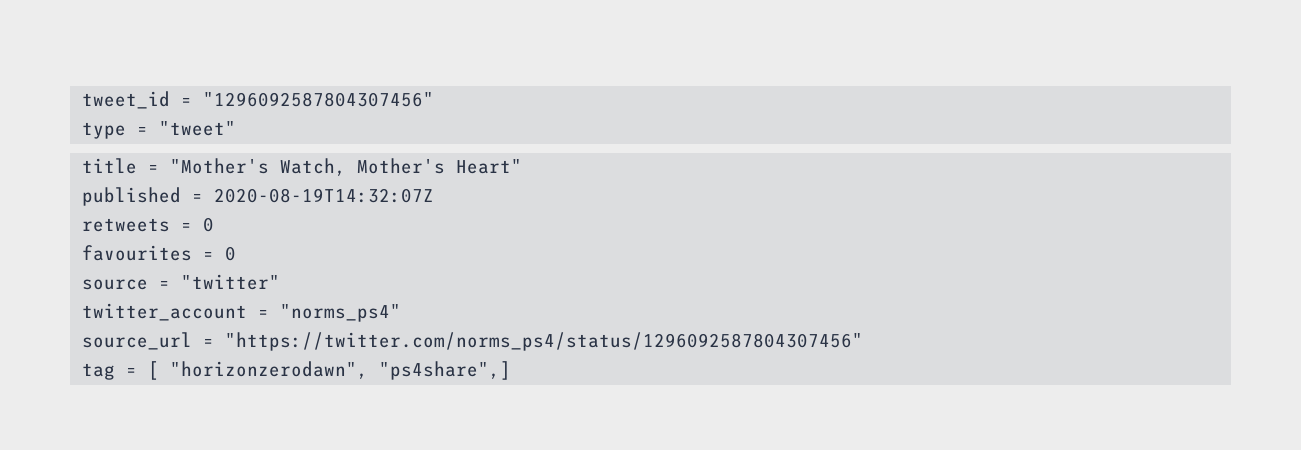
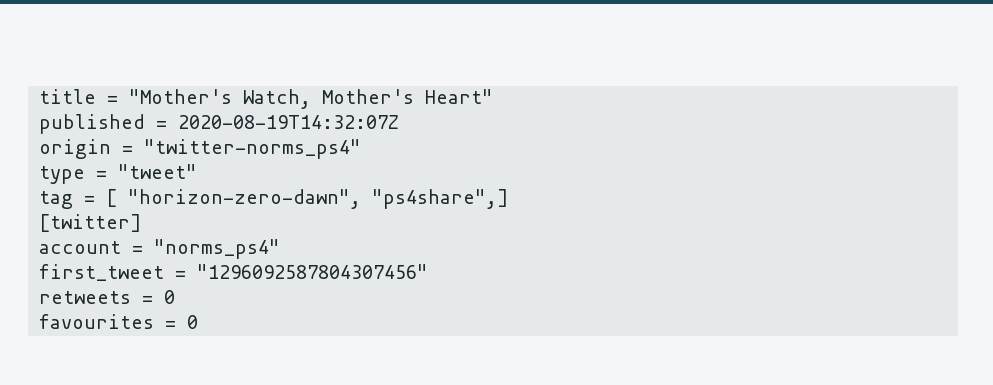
- tweet_id = "1296092587804307456"
- type = "tweet"
+ origin = "twitter-norms_ps4"
+ type = "tweet"
+ tag = [ "horizon-zero-dawn", "ps4share",]
+ [twitter]
+ account = "norms_ps4"
+ first_tweet = "1296092587804307456"
- source = "twitter"
- twitter_account = "norms_ps4"
- source_url = "https://twitter.com/norms_ps4/status/1296092587804307456"
- tag = [ "horizonzerodawn", "ps4share",]

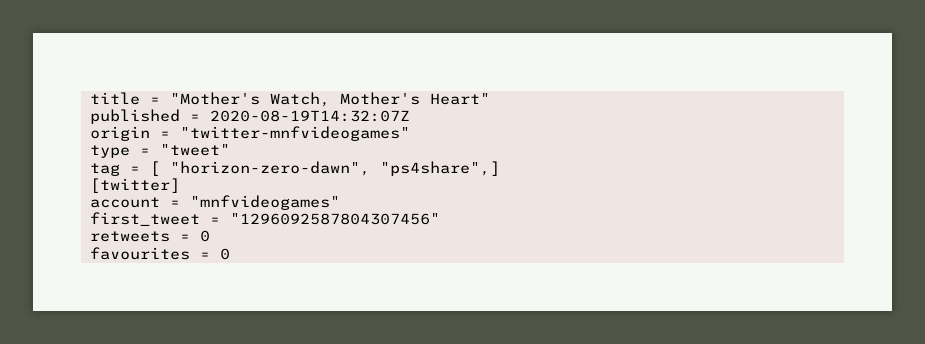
- origin = "twitter-norms_ps4"
+ origin = "twitter-mnfvideogames"
- account = "norms_ps4"
+ account = "mnfvideogames"

